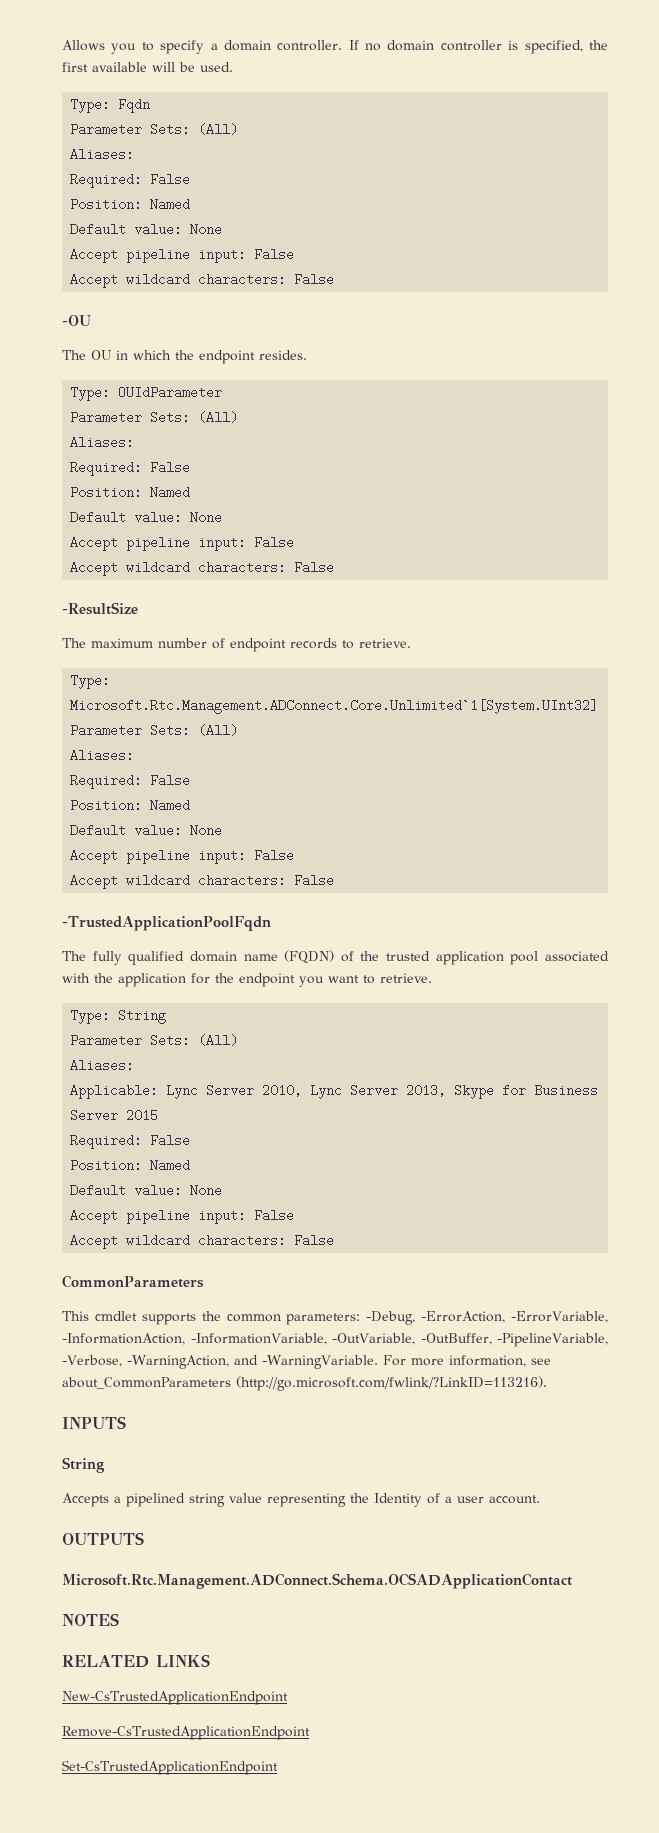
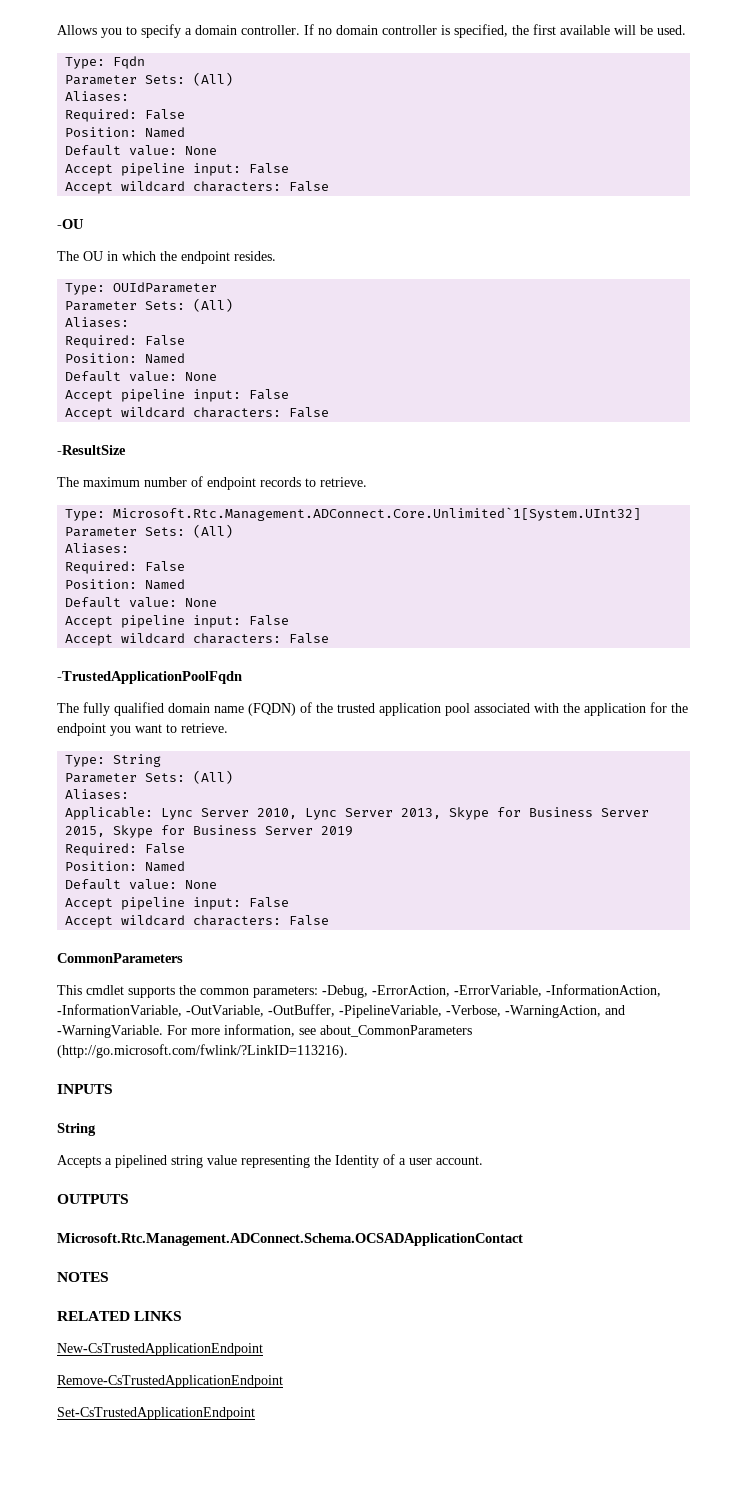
- Applicable: Lync Server 2010, Lync Server 2013, Skype for Business Server 2015
+ Applicable: Lync Server 2010, Lync Server 2013, Skype for Business Server 2015, Skype for Business Server 2019

